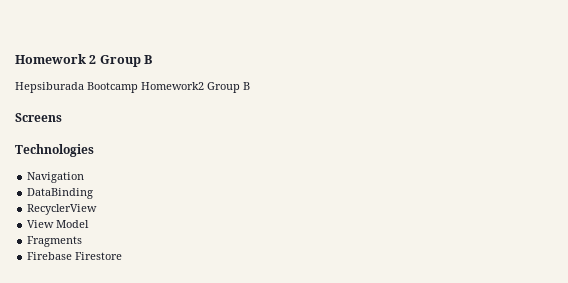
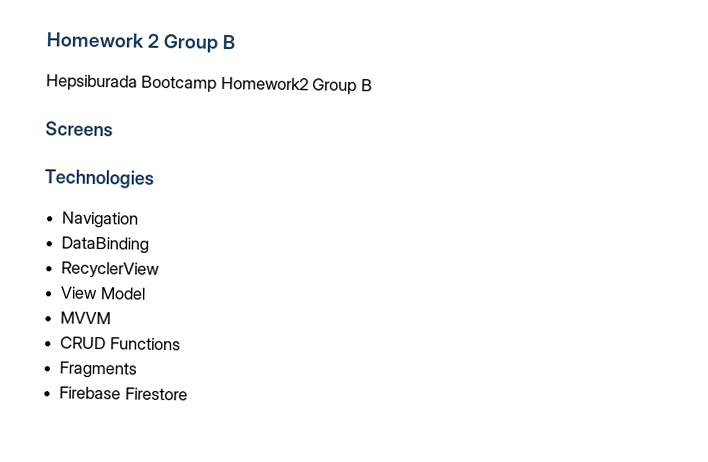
+ MVVM
+ CRUD Functions

